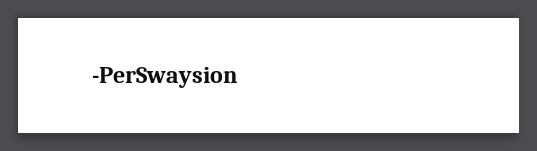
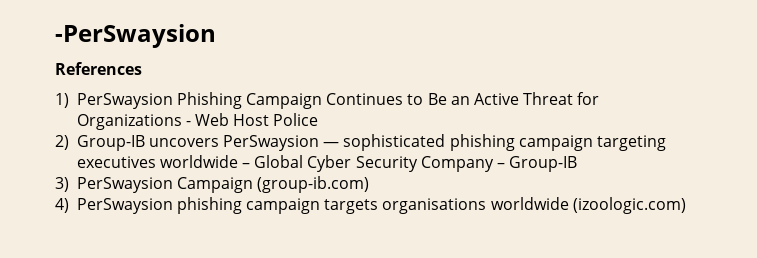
+ References
+ 1) PerSwaysion Phishing Campaign Continues to Be an Active Threat for Organizations - Web Host Police
+ 2) Group-IB uncovers PerSwaysion — sophisticated phishing campaign targeting executives worldwide – Global Cyber Security Company – Group-IB
+ 3) PerSwaysion Campaign (group-ib.com)
+ 4) PerSwaysion phishing campaign targets organisations worldwide (izoologic.com)

